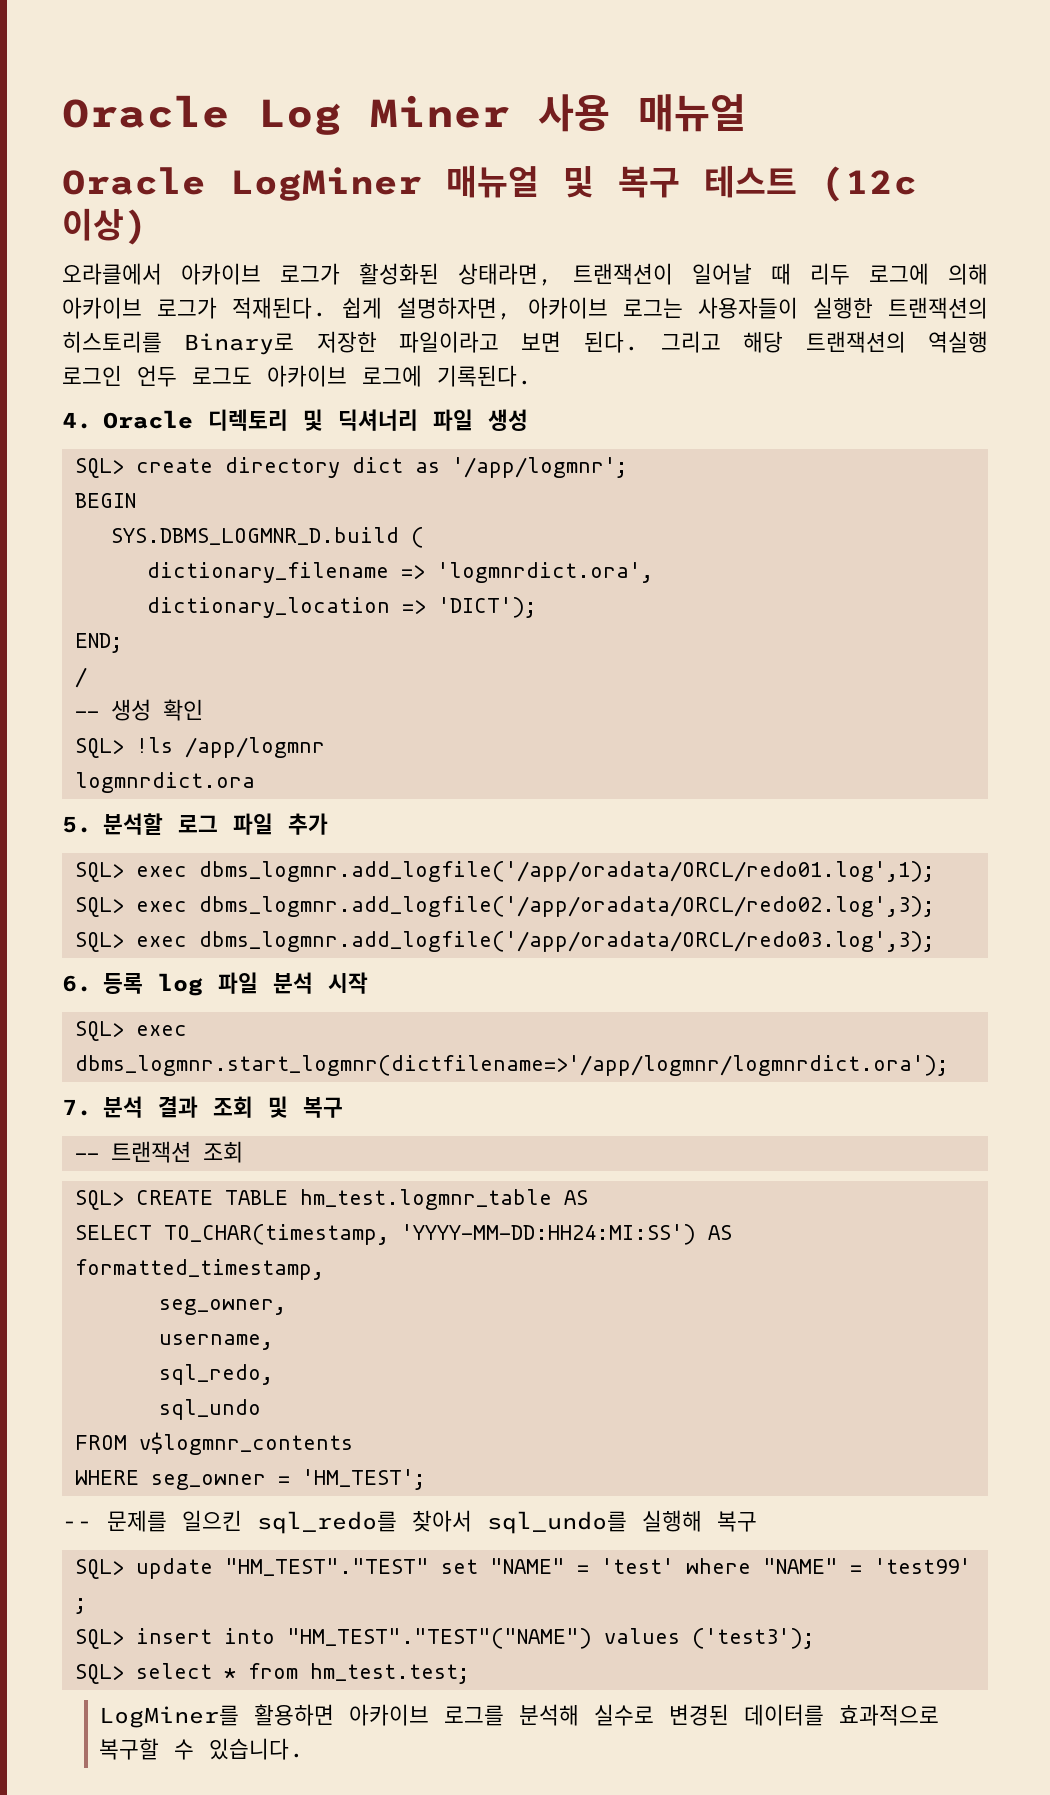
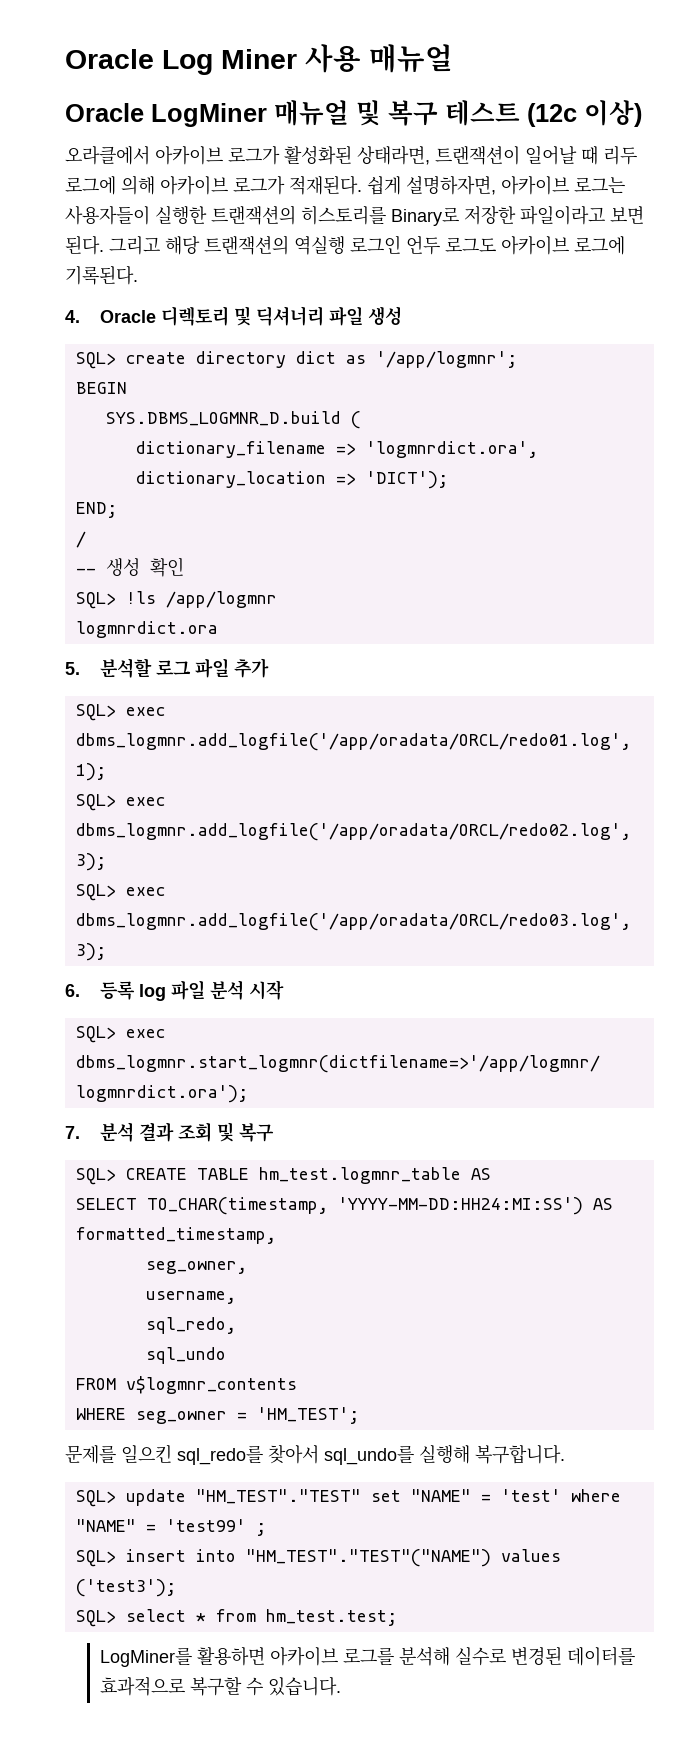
- -- 트랜잭션 조회
- -- 문제를 일으킨 sql_redo를 찾아서 sql_undo를 실행해 복구
+ 문제를 일으킨 sql_redo를 찾아서 sql_undo를 실행해 복구합니다.

